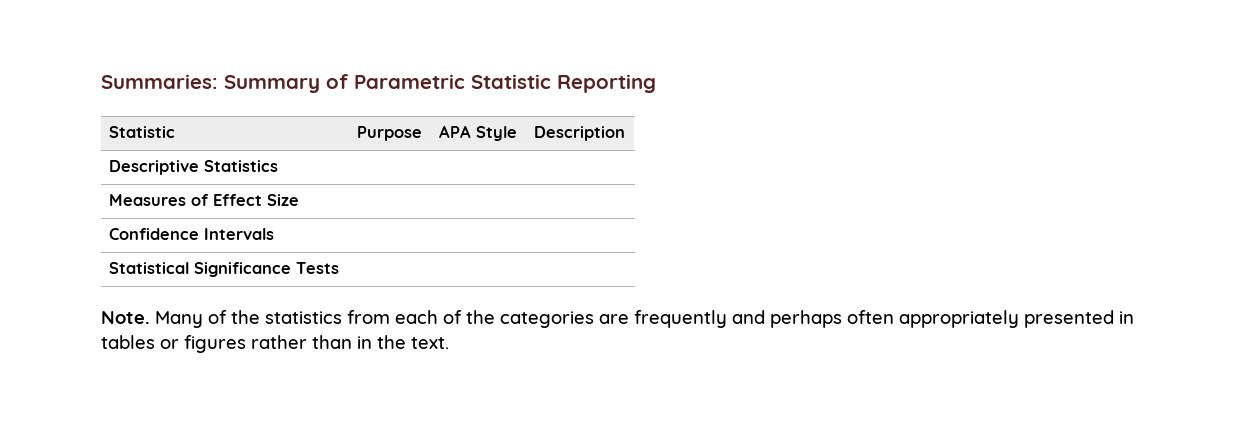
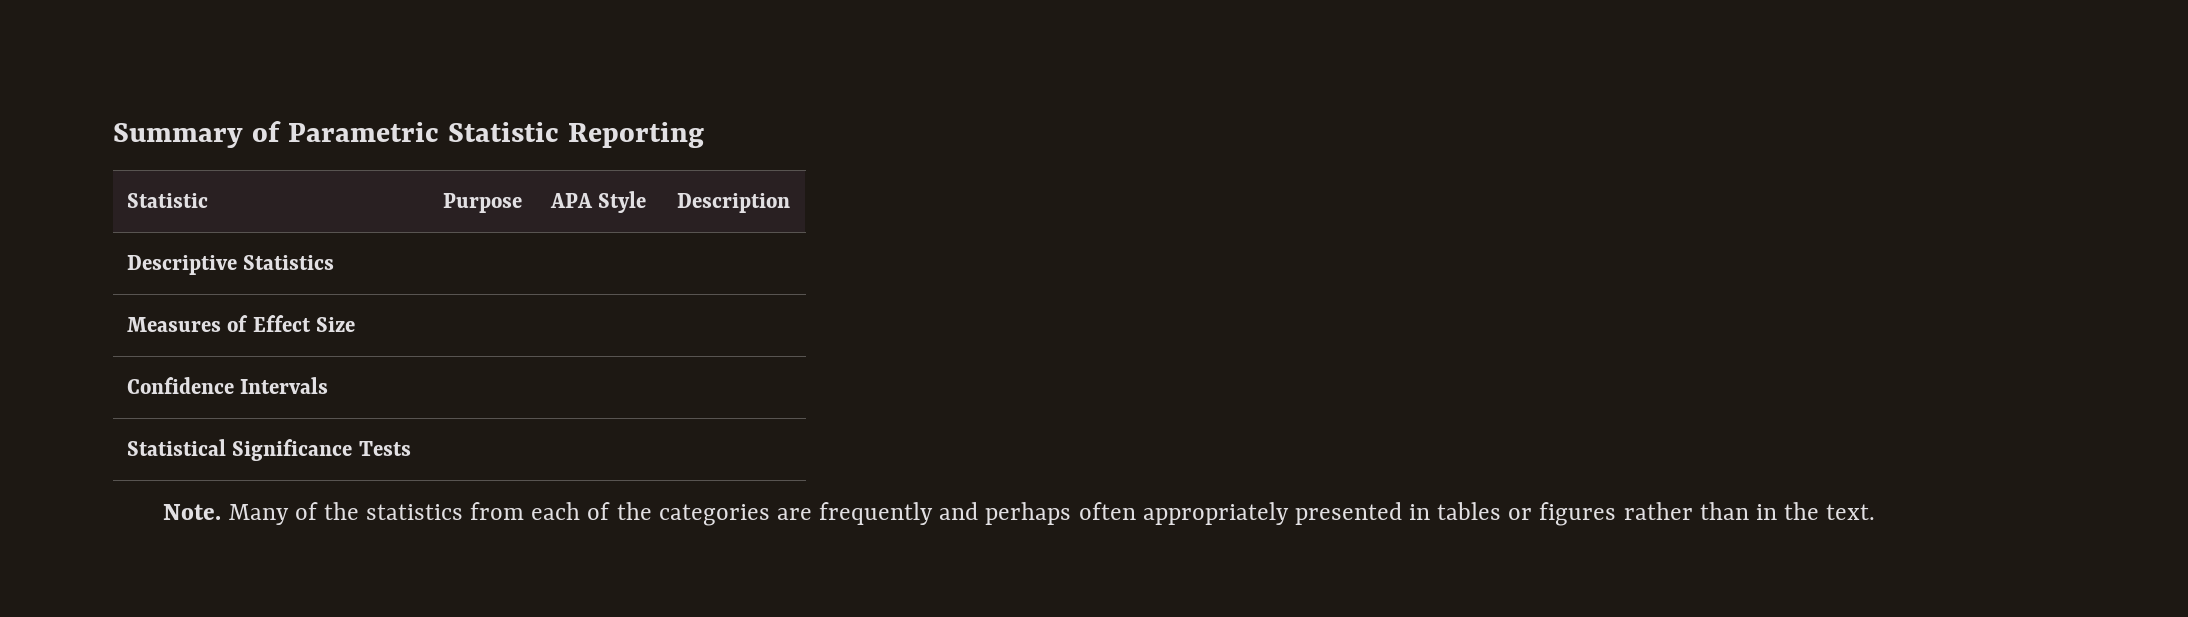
- Summaries: Summary of Parametric Statistic Reporting
+ Summary of Parametric Statistic Reporting

